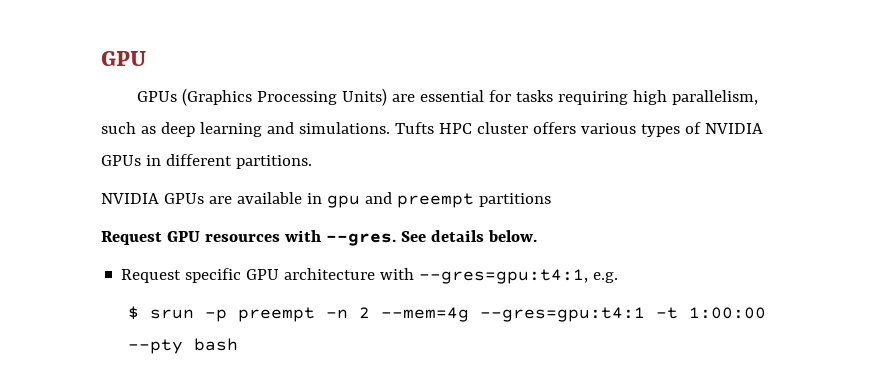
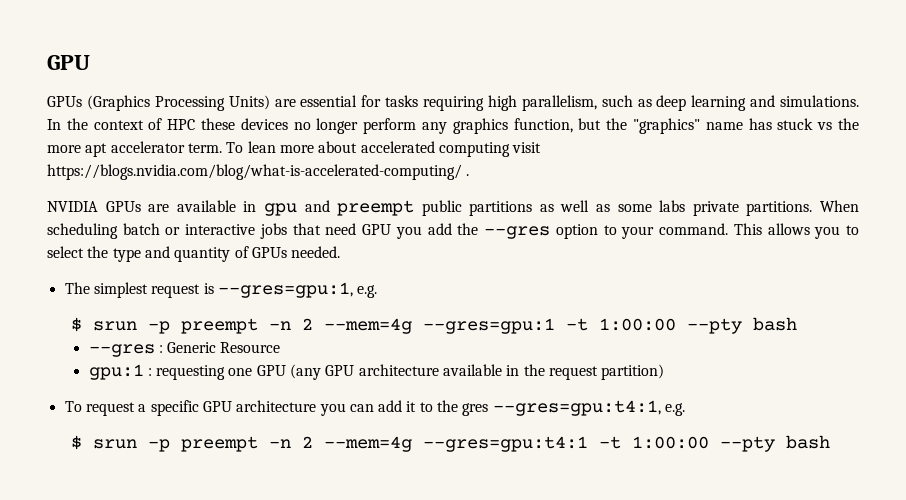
- Tufts HPC cluster offers various types of NVIDIA GPUs in different partitions.
+ In the context of HPC these devices no longer perform any graphics function, but the "graphics" name has stuck vs the more apt accelerator term. To lean more about accelerated computing visit https://blogs.nvidia.com/blog/what-is-accelerated-computing/ .
- NVIDIA GPUs are available in gpu and preempt partitions
- Request GPU resources with --gres. See details below.
- Request specific GPU architecture with --gres=gpu:t4:1, e.g.
+ NVIDIA GPUs are available in gpu and preempt public partitions as well as some labs private partitions. When scheduling batch or interactive jobs that need GPU you add the --gres option to your command. This allows you to select the type and quantity of GPUs needed.
+ The simplest request is --gres=gpu:1, e.g.
+ $ srun -p preempt -n 2 --mem=4g --gres=gpu:1 -t 1:00:00 --pty bash
+ --gres : Generic Resource
+ gpu:1 : requesting one GPU (any GPU architecture available in the request partition)
+ To request a specific GPU architecture you can add it to the gres --gres=gpu:t4:1, e.g.

